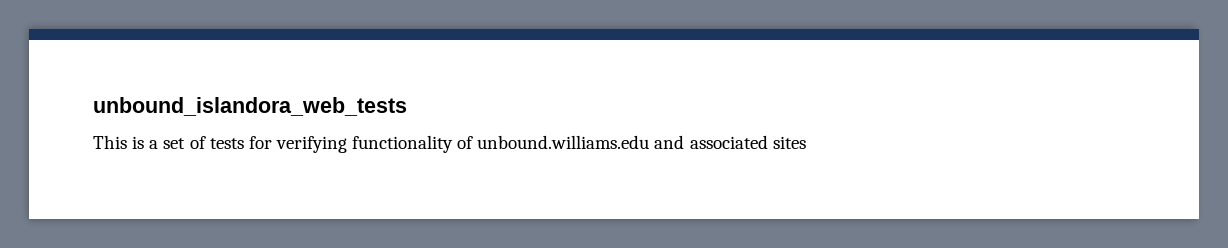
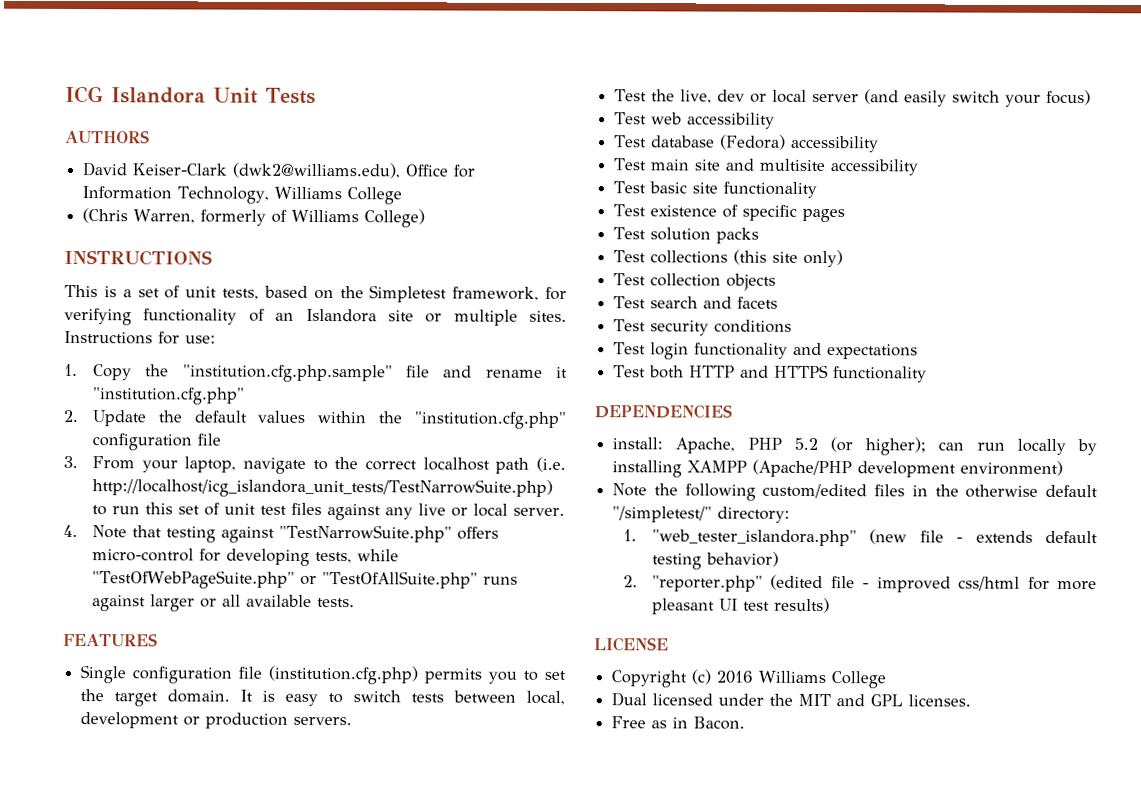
- unbound_islandora_web_tests
+ ICG Islandora Unit Tests
+ AUTHORS
+ David Keiser-Clark (dwk2@williams.edu), Office for Information Technology, Williams College
+ (Chris Warren, formerly of Williams College)
+ INSTRUCTIONS
- This is a set of tests for verifying functionality of unbound.williams.edu and associated sites
+ This is a set of unit tests, based on the Simpletest framework, for verifying functionality of an Islandora site or multiple sites. Instructions for use:
+ 1. Copy the "institution.cfg.php.sample" file and rename it "institution.cfg.php"
+ 2. Update the default values within the "institution.cfg.php" configuration file
+ 3. From your laptop, navigate to the correct localhost path (i.e. http://localhost/icg_islandora_unit_tests/TestNarrowSuite.php) to run this set of unit test files against any live or local server.
+ 4. Note that testing against "TestNarrowSuite.php" offers micro-control for developing tests, while "TestOfWebPageSuite.php" or "TestOfAllSuite.php" runs against larger or all available tests.
+ FEATURES
+ Single configuration file (institution.cfg.php) permits you to set the target domain. It is easy to switch tests between local, development or production servers.
+ Test the live, dev or local server (and easily switch your focus)
+ Test web accessibility
+ Test database (Fedora) accessibility
+ Test main site and multisite accessibility
+ Test basic site functionality
+ Test existence of specific pages
+ Test solution packs
+ Test collections (this site only)
+ Test collection objects
+ Test search and facets
+ Test security conditions
+ Test login functionality and expectations
+ Test both HTTP and HTTPS functionality
+ DEPENDENCIES
+ install: Apache, PHP 5.2 (or higher); can run locally by installing XAMPP (Apache/PHP development environment)
+ Note the following custom/edited files in the otherwise default "/simpletest/" directory:
+ 1. "web_tester_islandora.php" (new file - extends default testing behavior)
+ 2. "reporter.php" (edited file - improved css/html for more pleasant UI test results)
+ LICENSE
+ Copyright (c) 2016 Williams College
+ Dual licensed under the MIT and GPL licenses.
+ Free as in Bacon.

